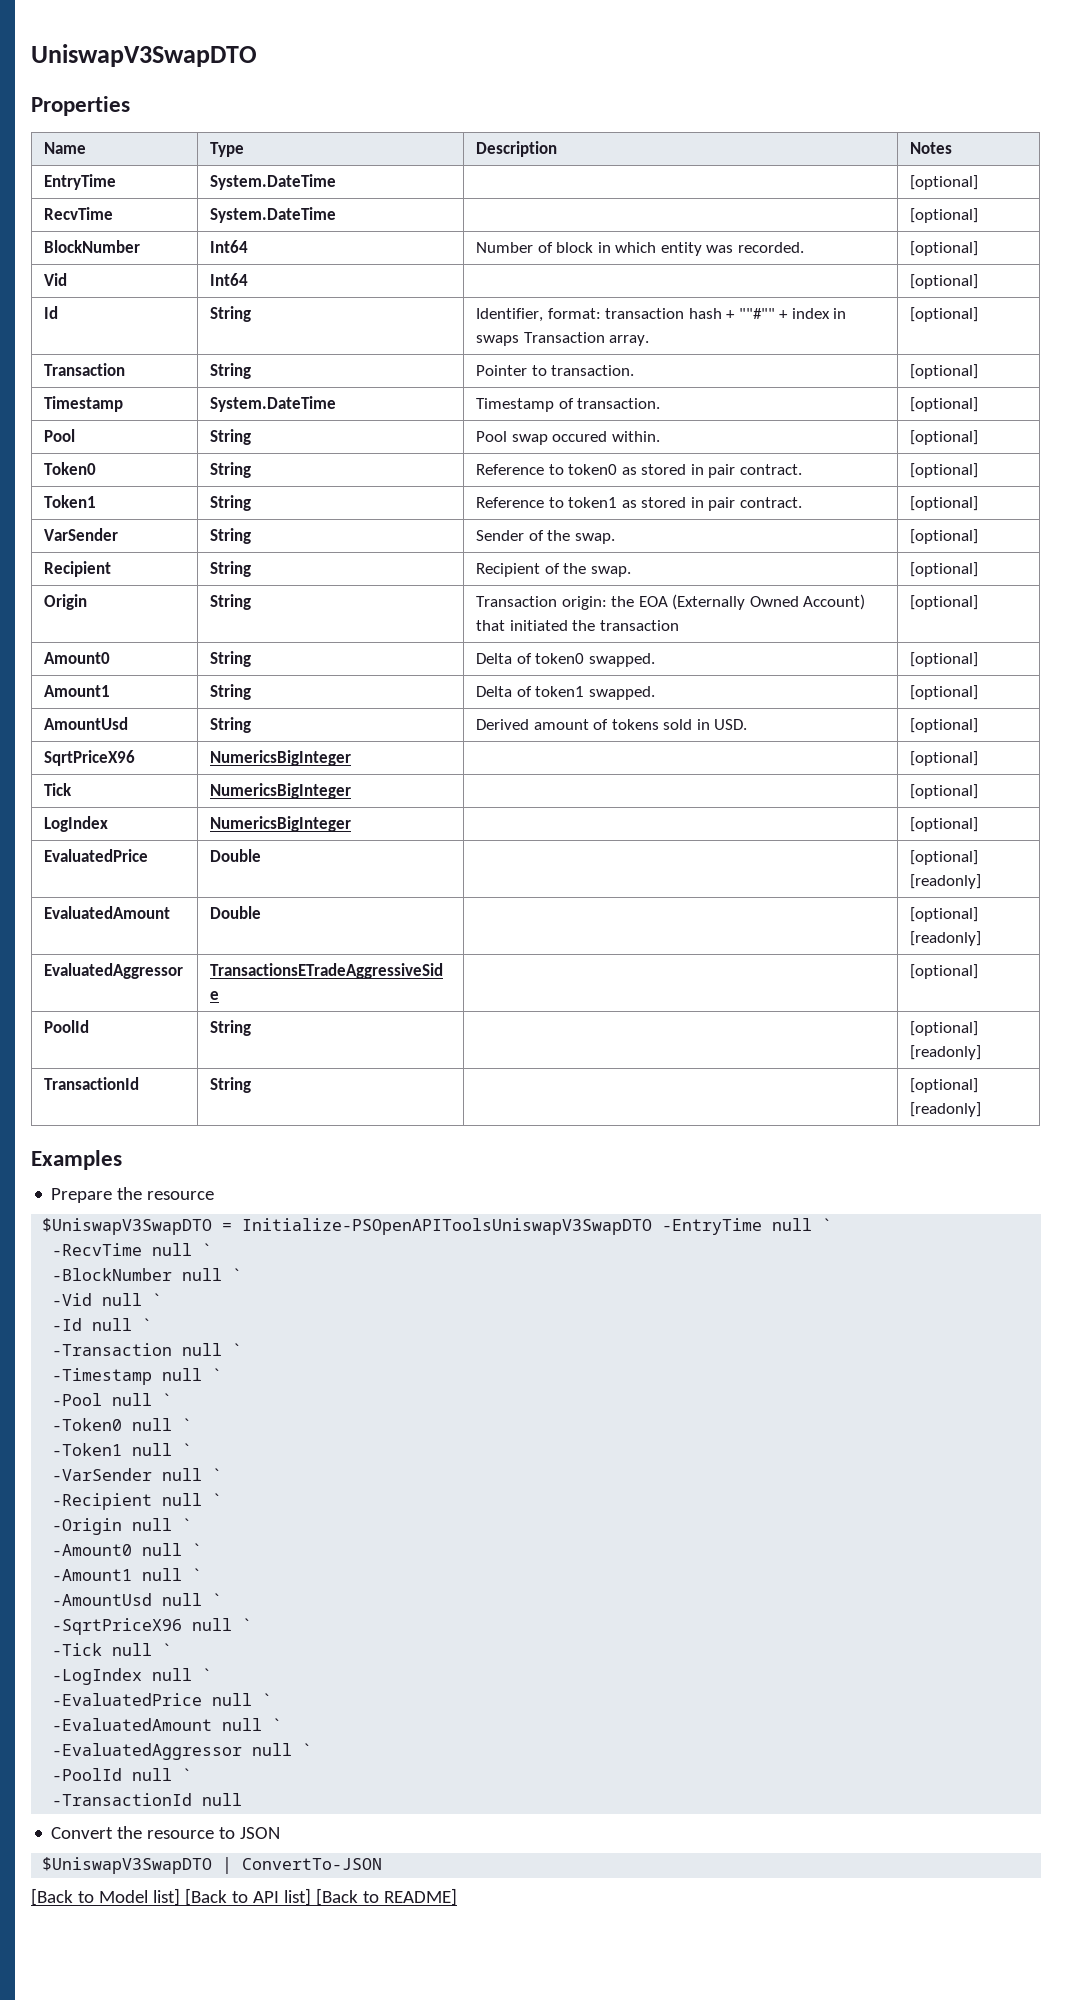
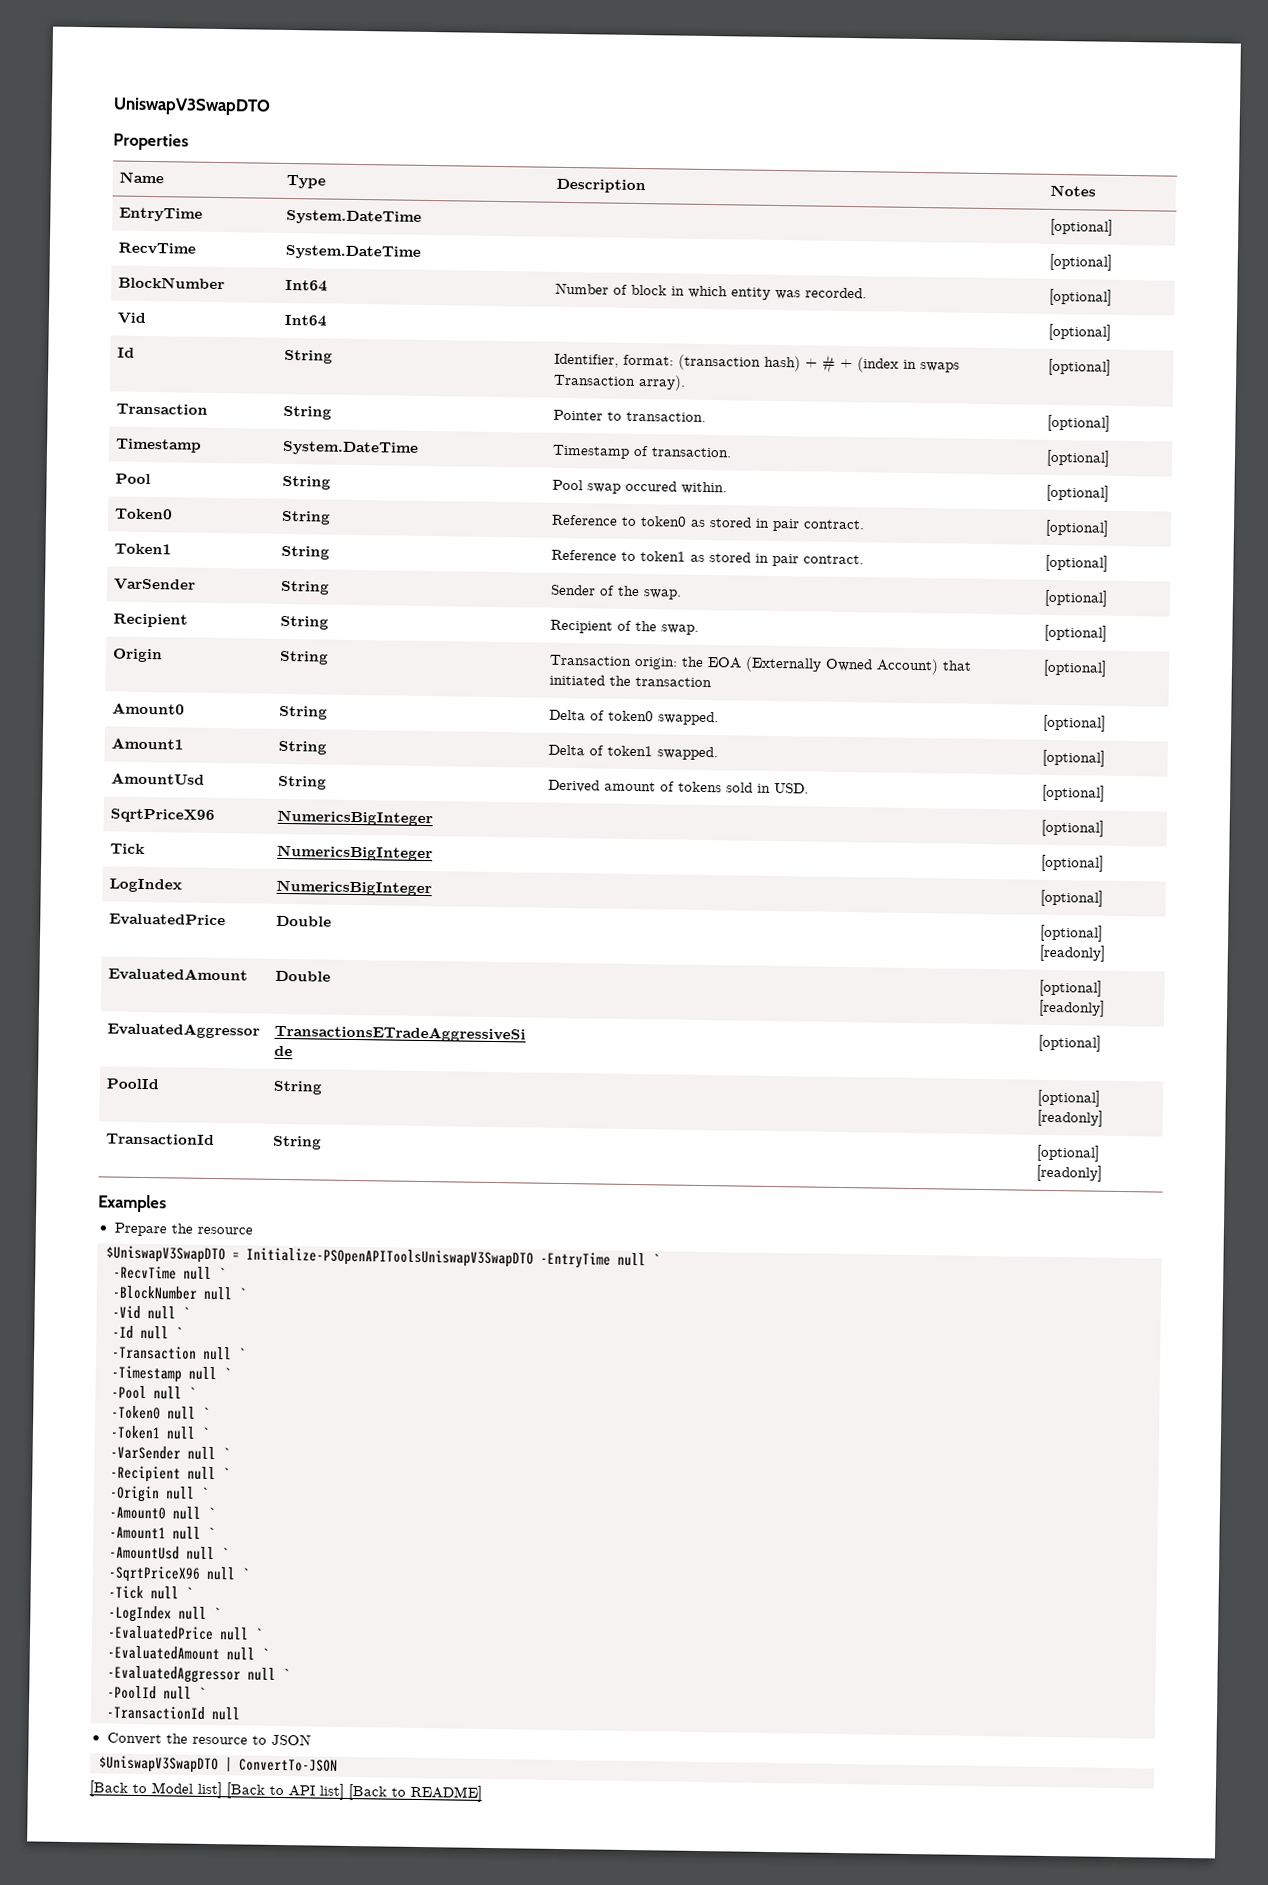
- Id | String | Identifier, format: transaction hash + ""#"" + index in swaps Transaction array. | [optional]
+ Id | String | Identifier, format: (transaction hash) + # + (index in swaps Transaction array). | [optional]

